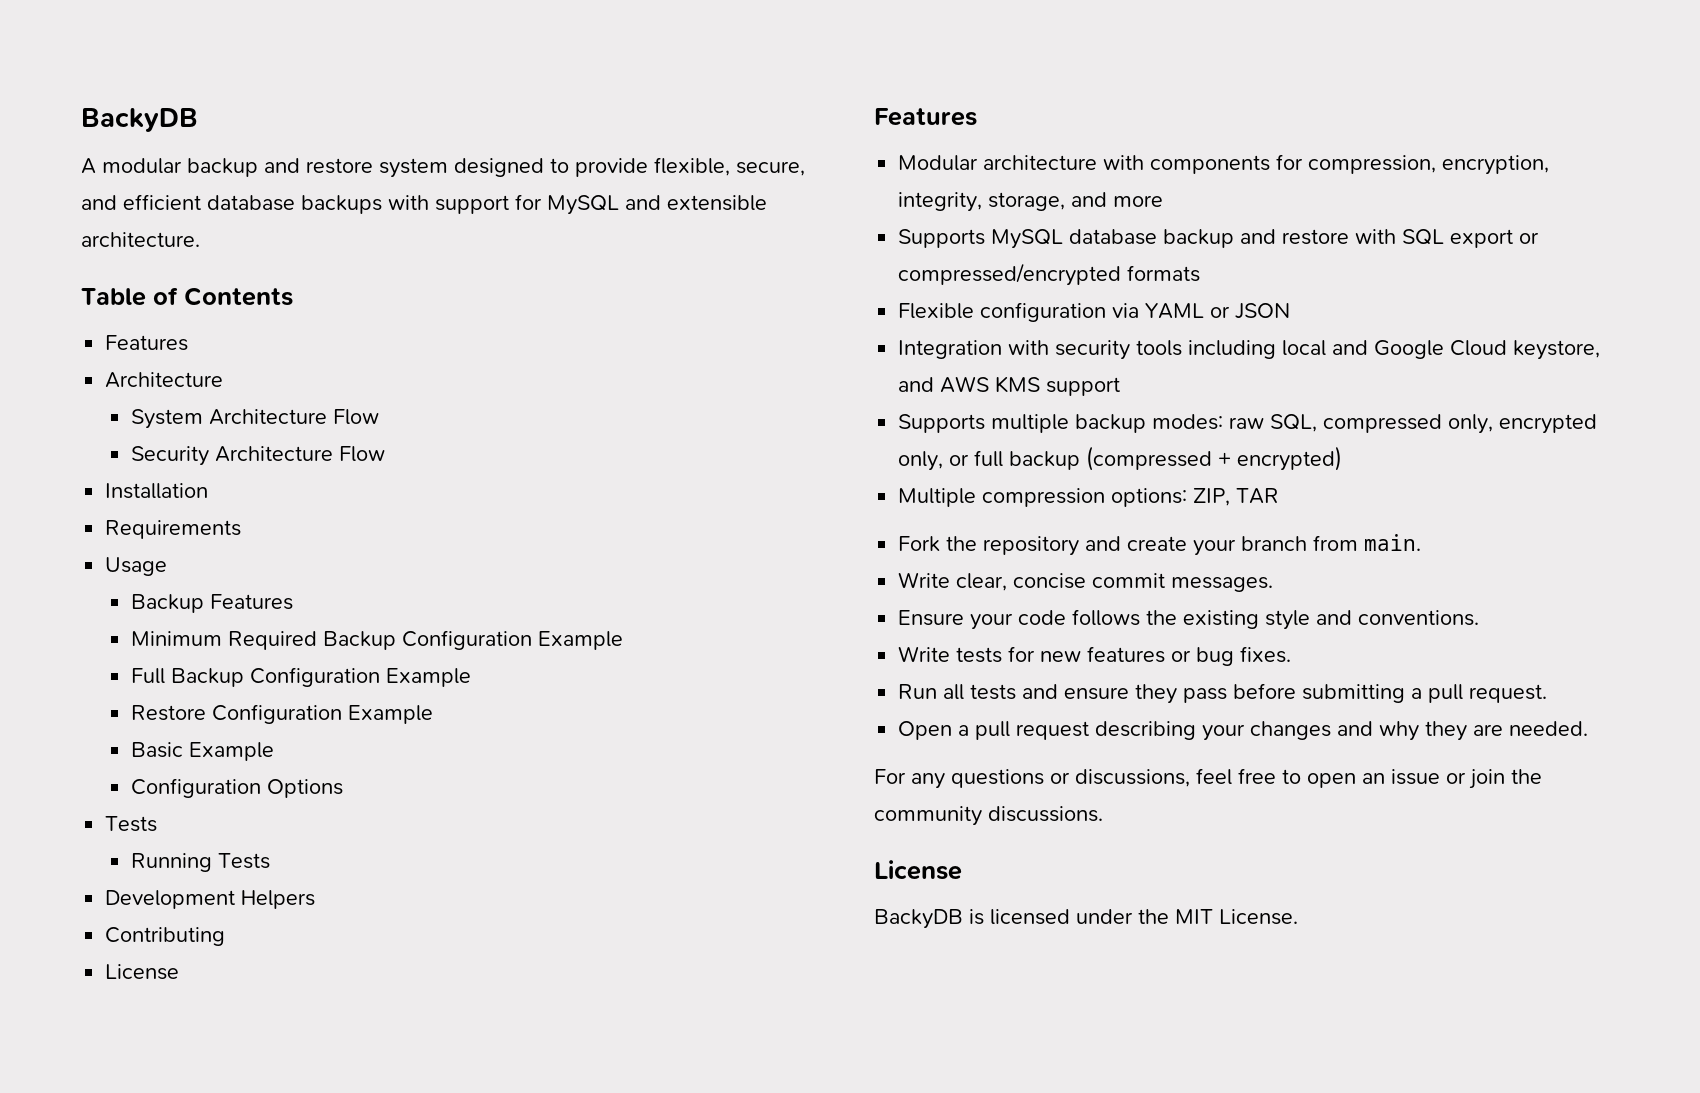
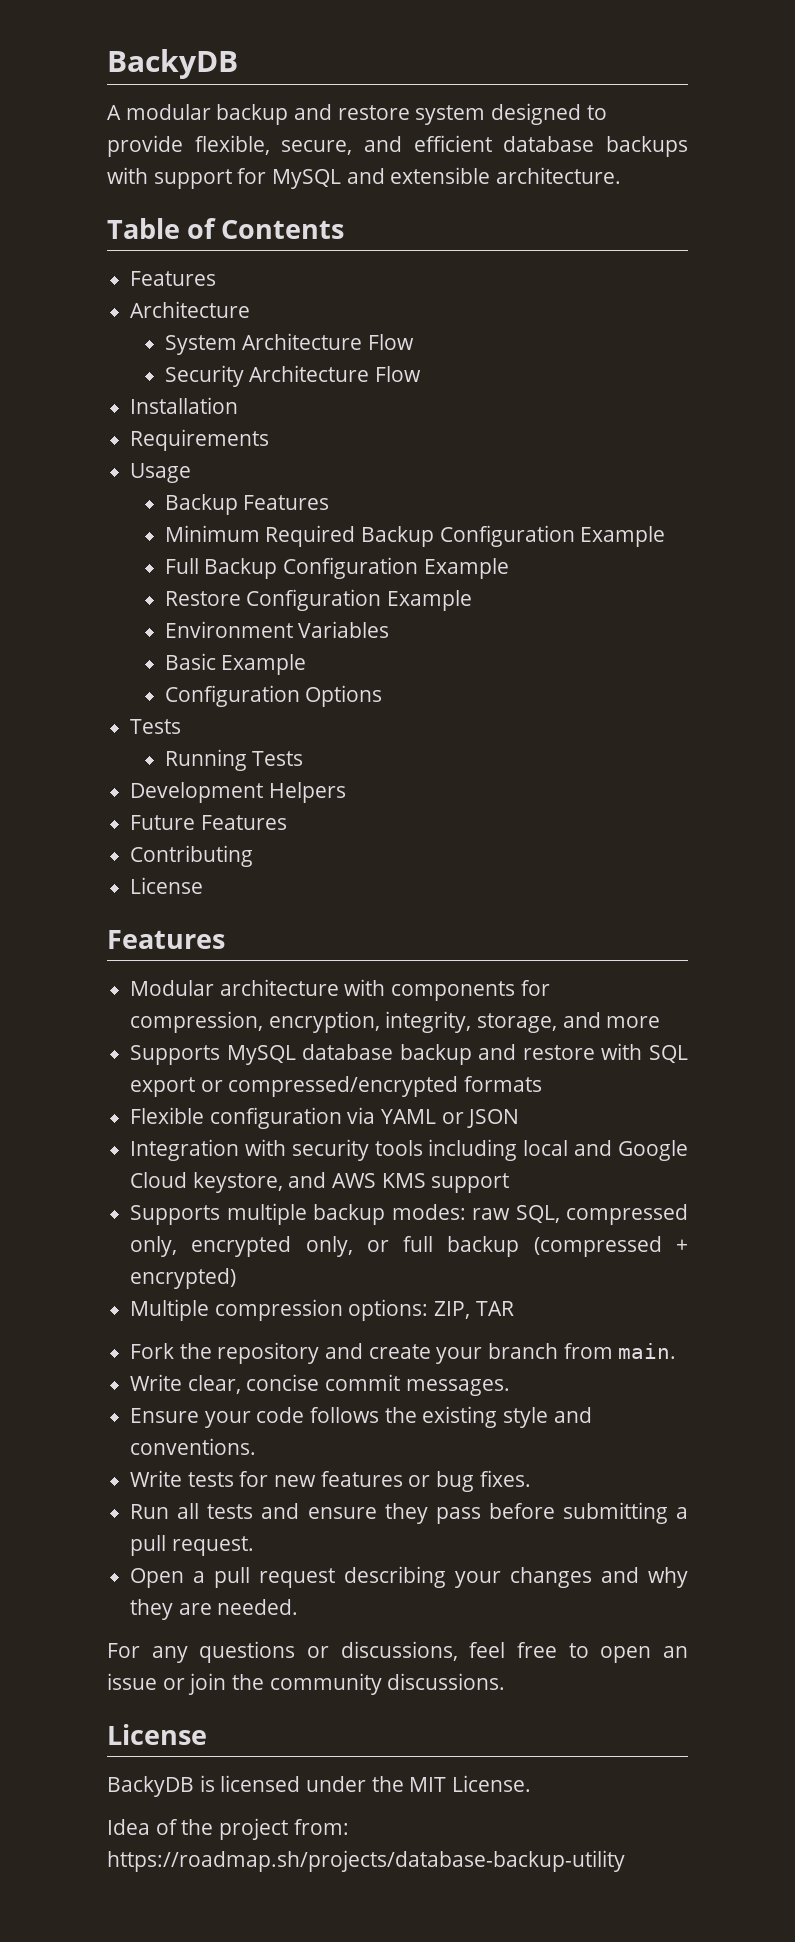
+ Environment Variables
+ Future Features
+ Idea of the project from: https://roadmap.sh/projects/database-backup-utility

